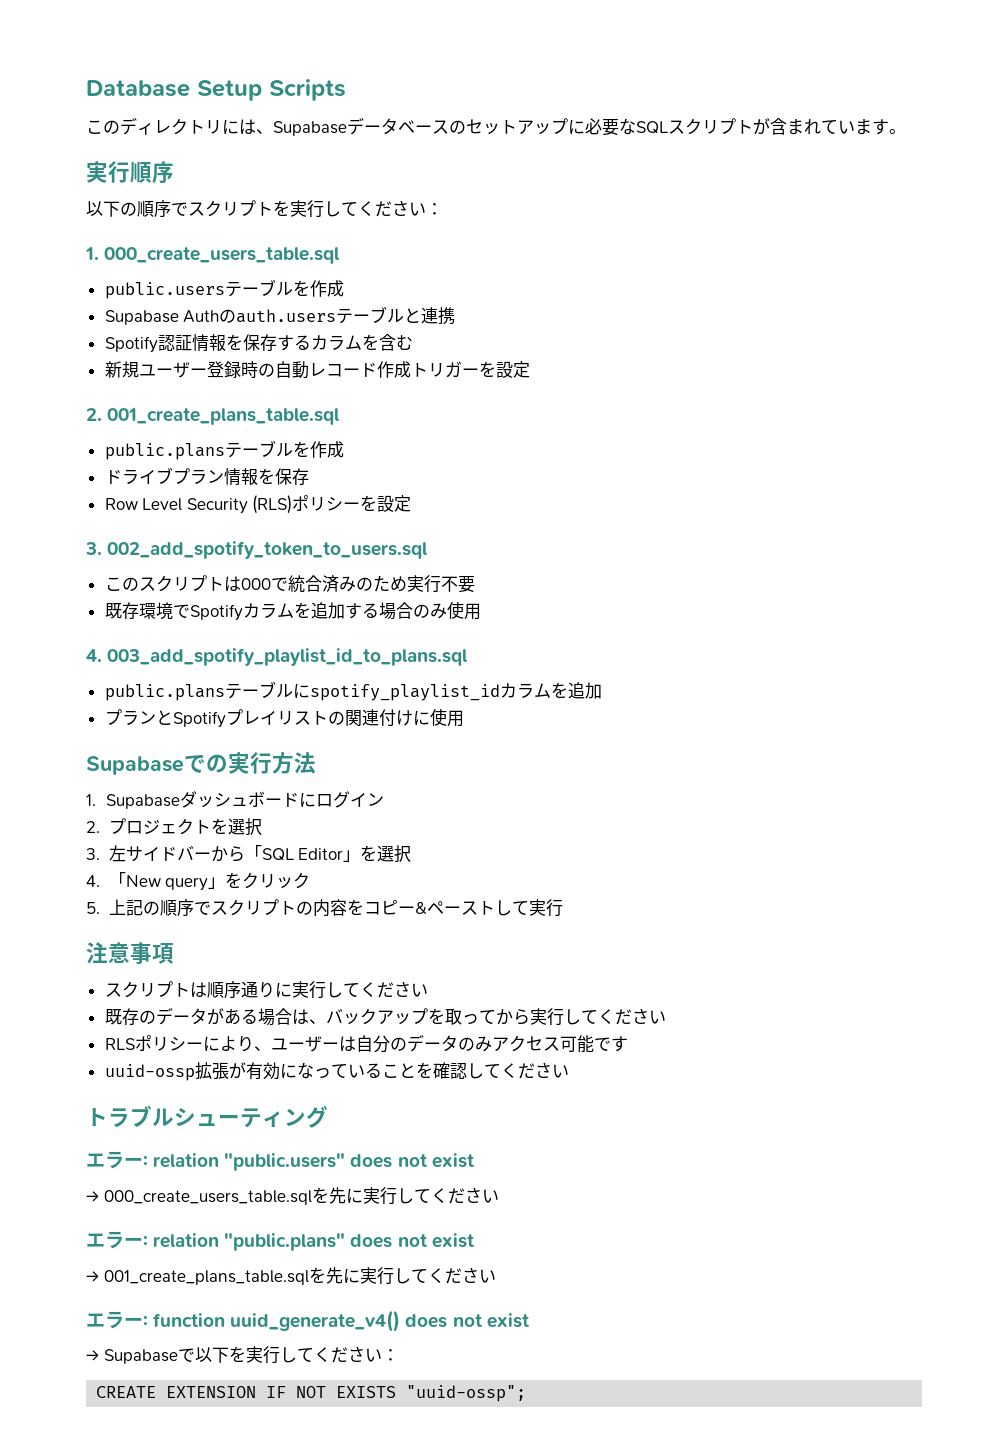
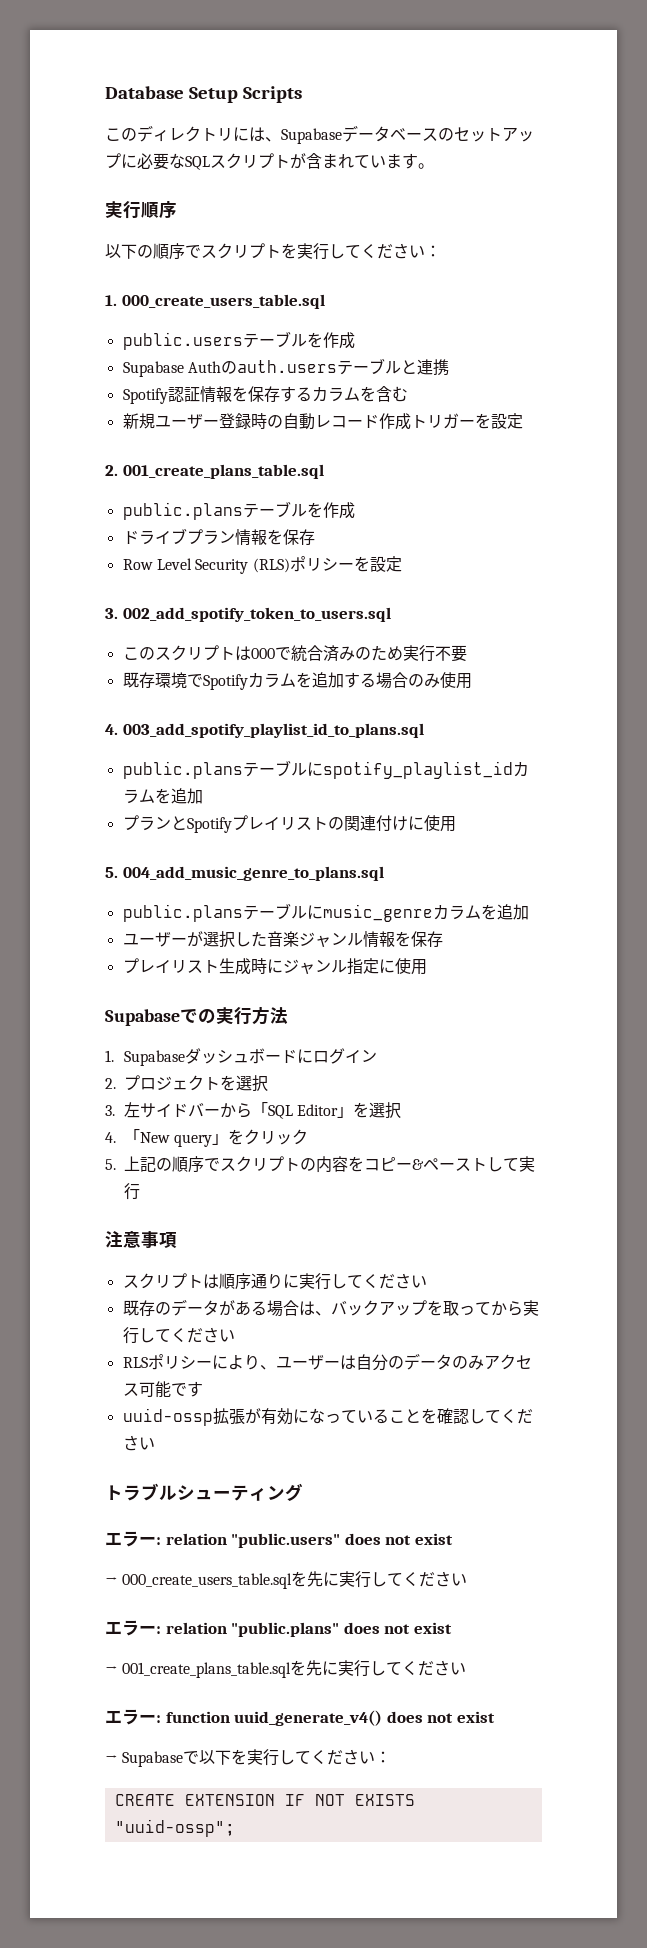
+ 5. 004_add_music_genre_to_plans.sql
+ public.plansテーブルにmusic_genreカラムを追加
+ ユーザーが選択した音楽ジャンル情報を保存
+ プレイリスト生成時にジャンル指定に使用

